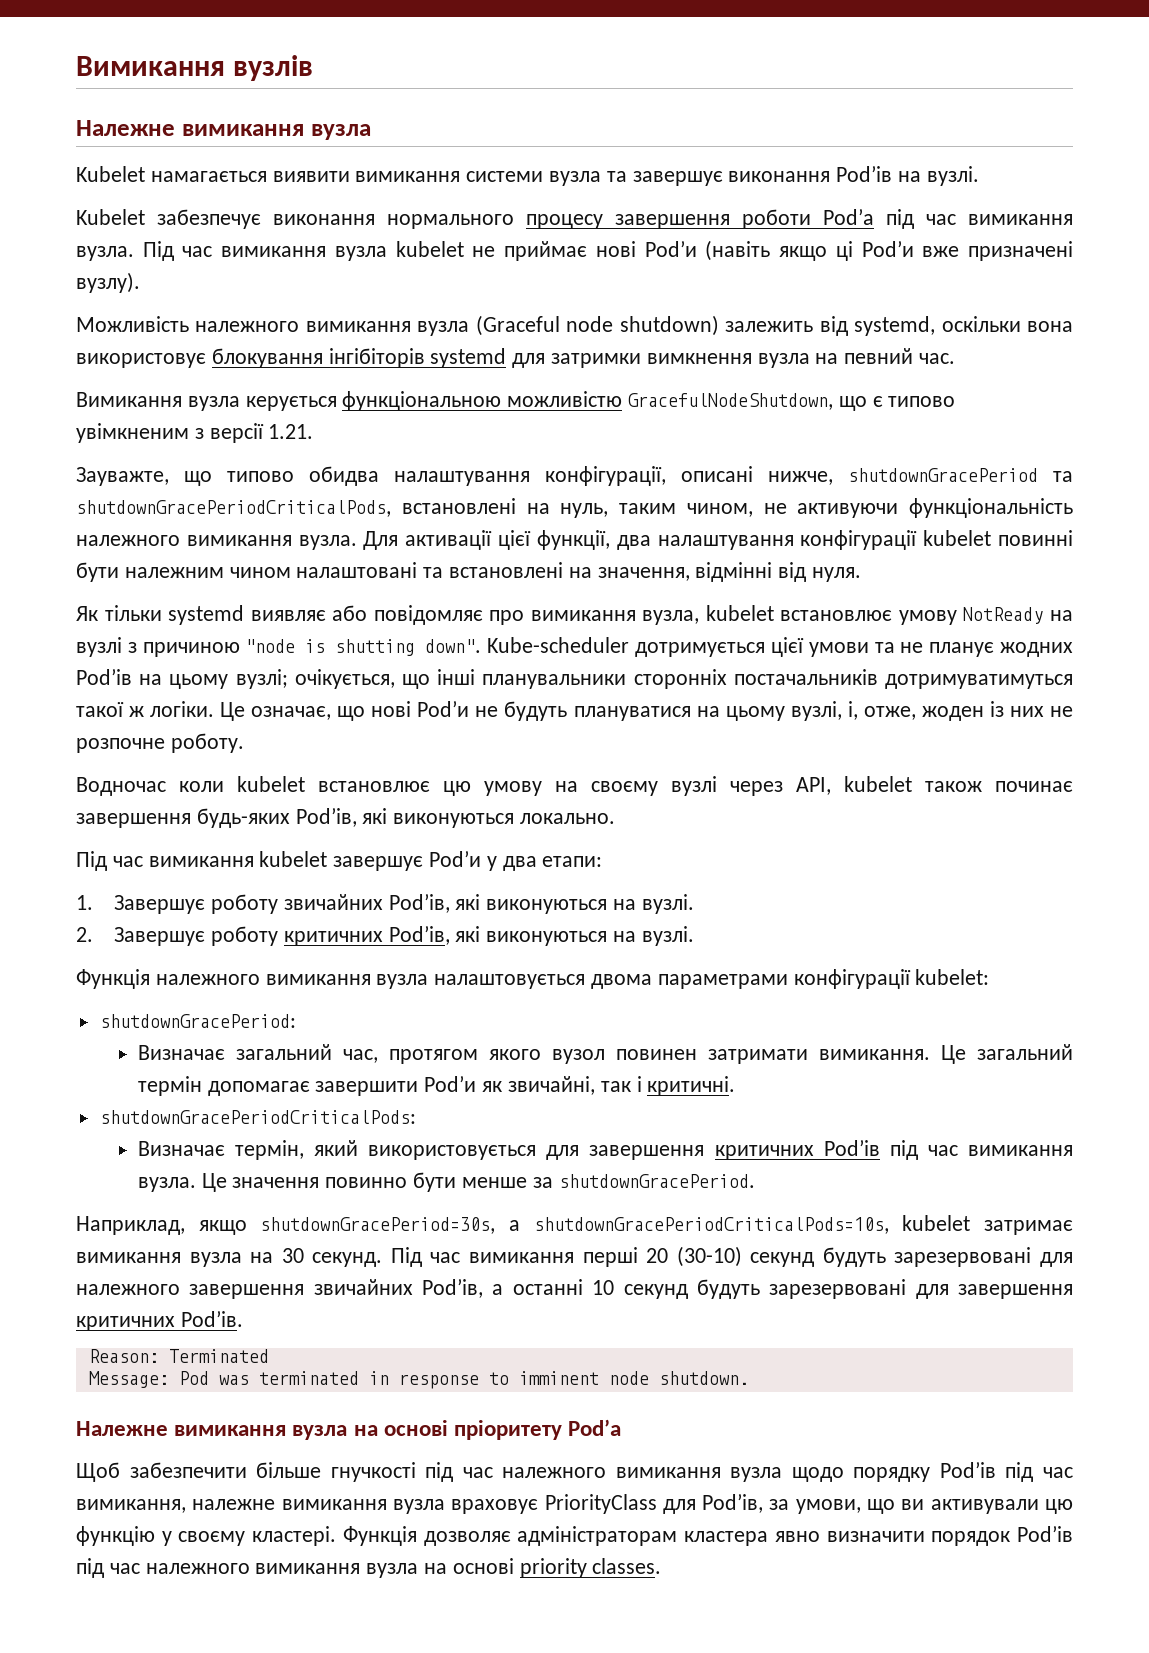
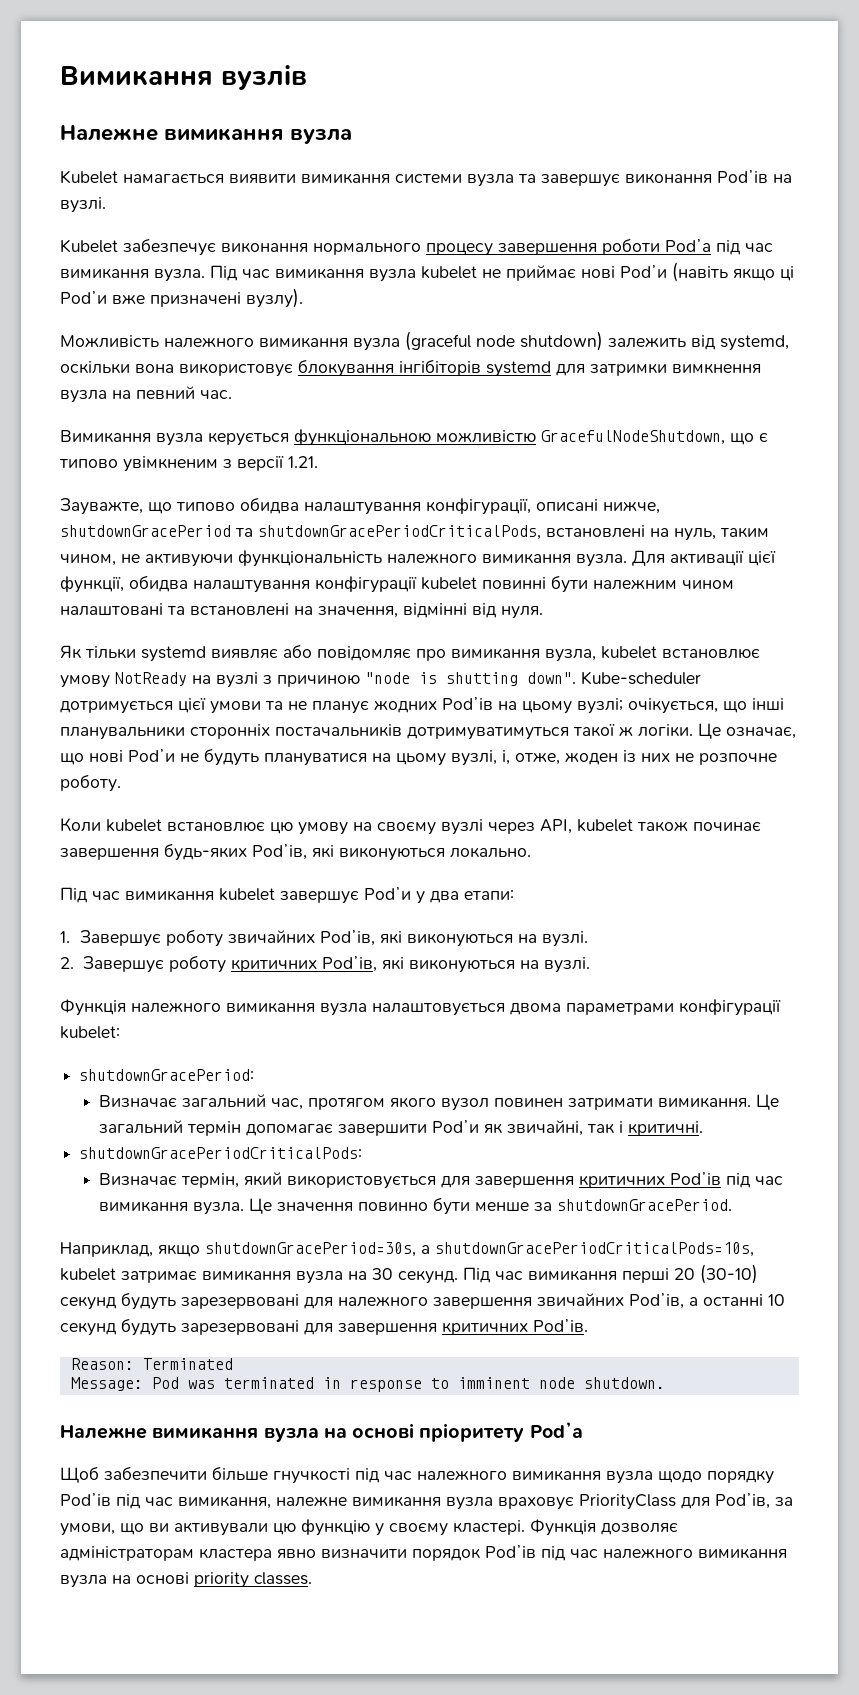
- Можливість належного вимикання вузла (Graceful node shutdown) залежить від systemd, оскільки вона використовує блокування інгібіторів systemd для затримки вимкнення вузла на певний час.
+ Можливість належного вимикання вузла (graceful node shutdown) залежить від systemd, оскільки вона використовує блокування інгібіторів systemd для затримки вимкнення вузла на певний час.
- Для активації цієї функції, два налаштування конфігурації kubelet повинні бути належним чином налаштовані та встановлені на значення, відмінні від нуля.
+ Для активації цієї функції, обидва налаштування конфігурації kubelet повинні бути належним чином налаштовані та встановлені на значення, відмінні від нуля.
- Водночас коли kubelet встановлює цю умову на своєму вузлі через API, kubelet також починає завершення будь-яких Podʼів, які виконуються локально.
+ Коли kubelet встановлює цю умову на своєму вузлі через API, kubelet також починає завершення будь-яких Podʼів, які виконуються локально.

